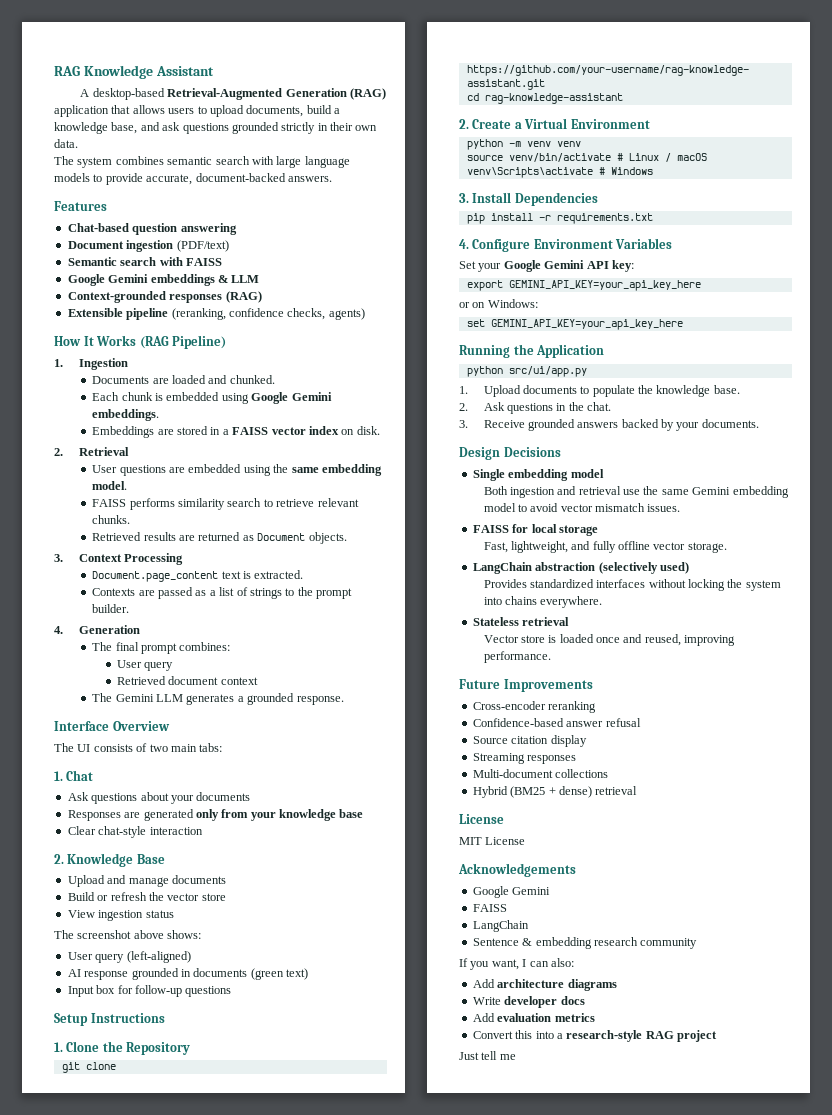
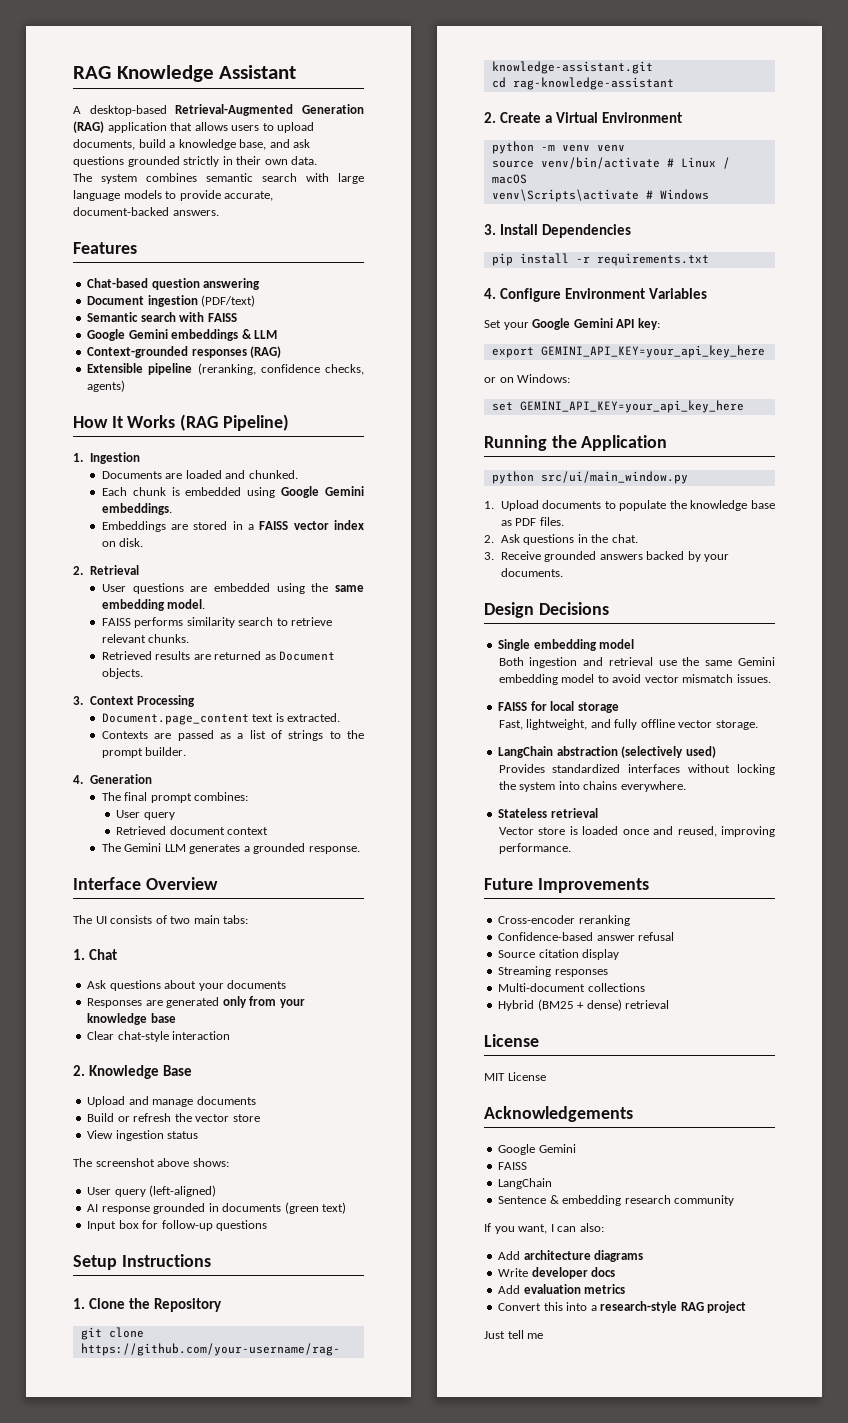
- python src/ui/app.py
+ python src/ui/main_window.py
- 1. Upload documents to populate the knowledge base.
+ 1. Upload documents to populate the knowledge base as PDF files.

